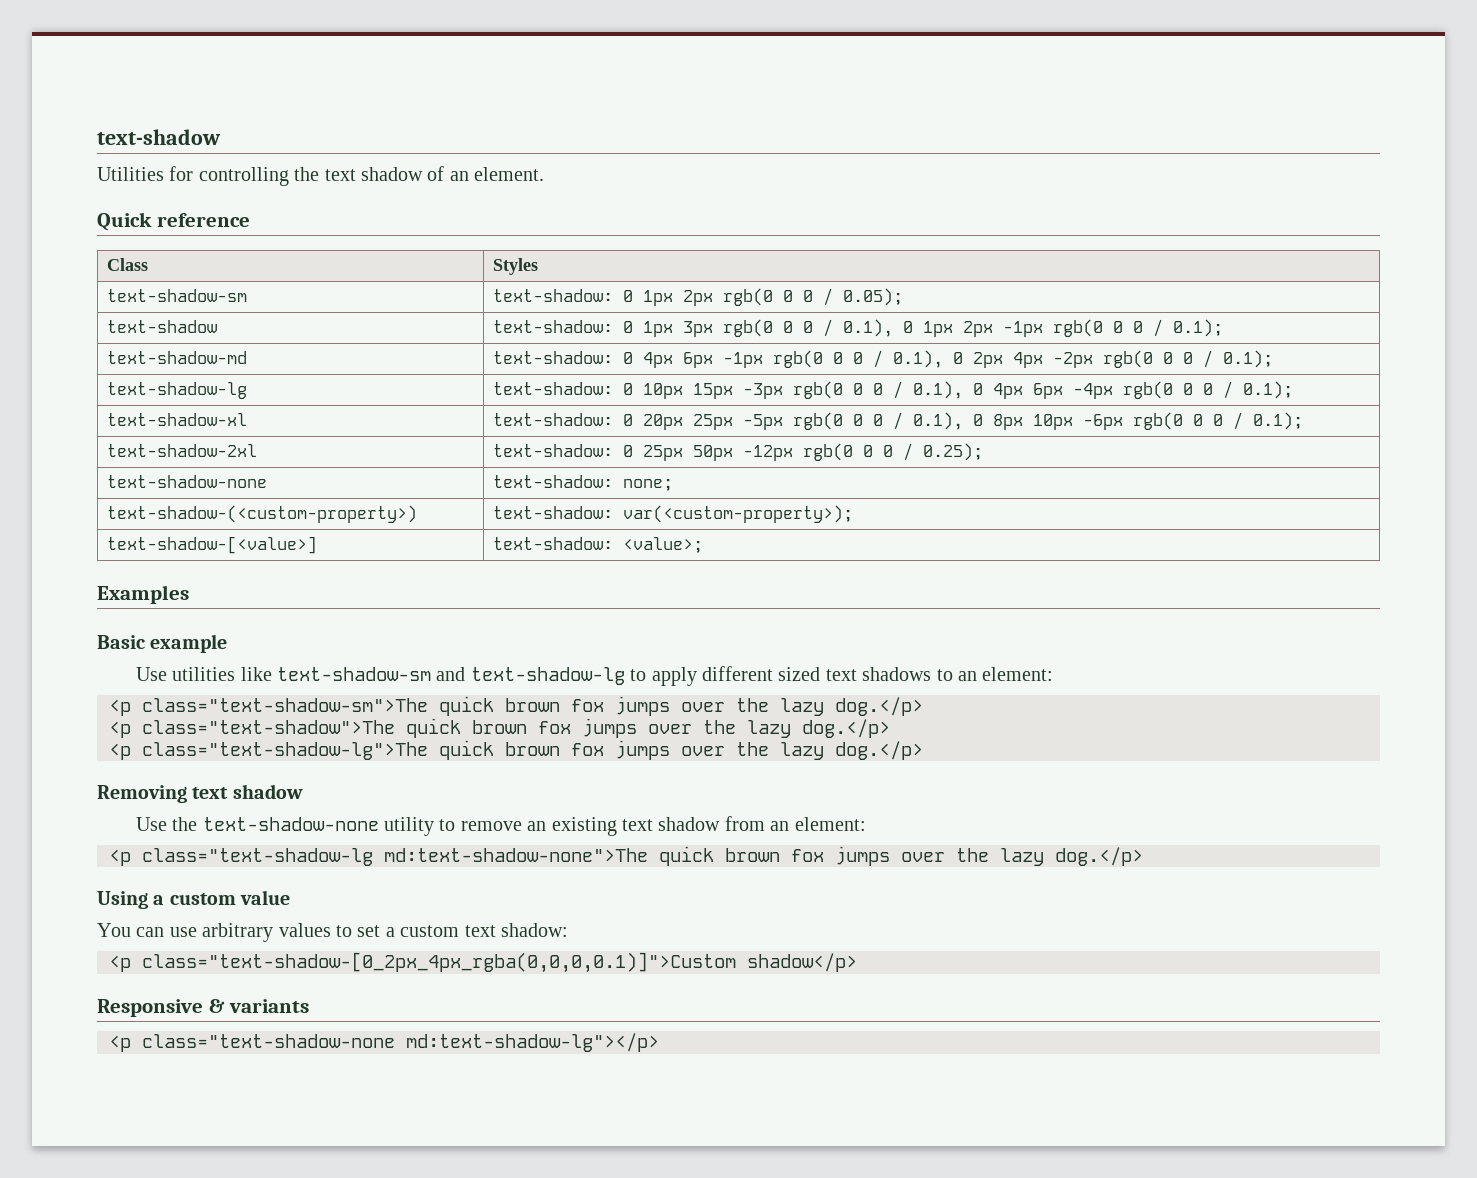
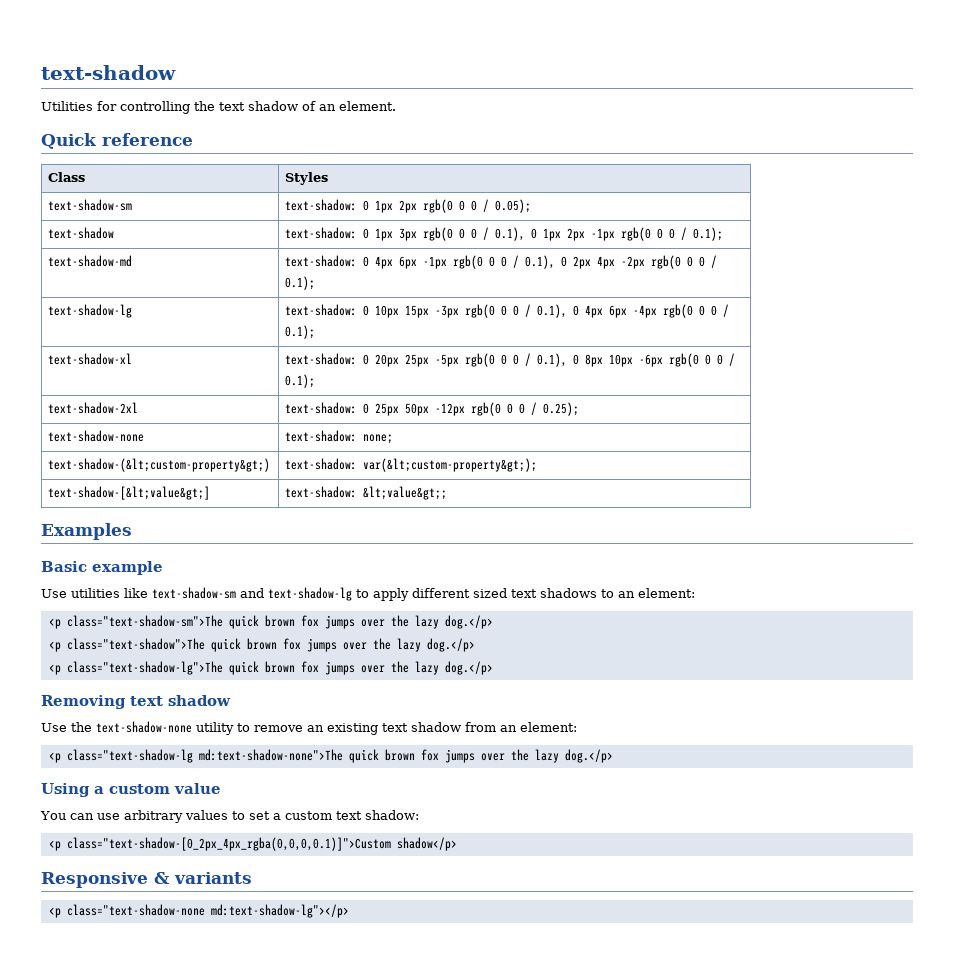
- text-shadow-(<custom-property>) | text-shadow: var(<custom-property>);
- text-shadow-[<value>] | text-shadow: <value>;
+ text-shadow-(&lt;custom-property&gt;) | text-shadow: var(&lt;custom-property&gt;);
+ text-shadow-[&lt;value&gt;] | text-shadow: &lt;value&gt;;

